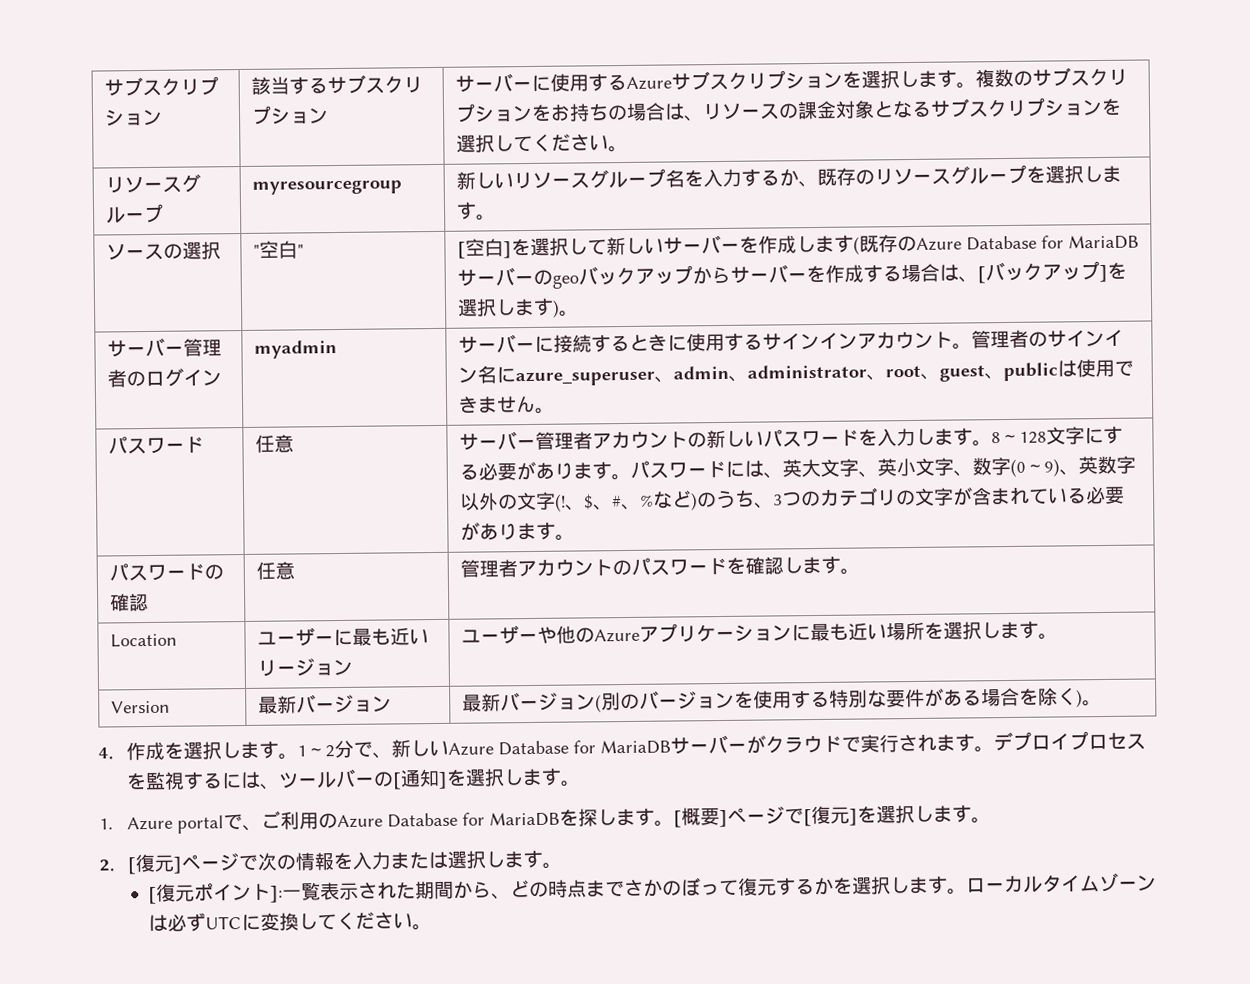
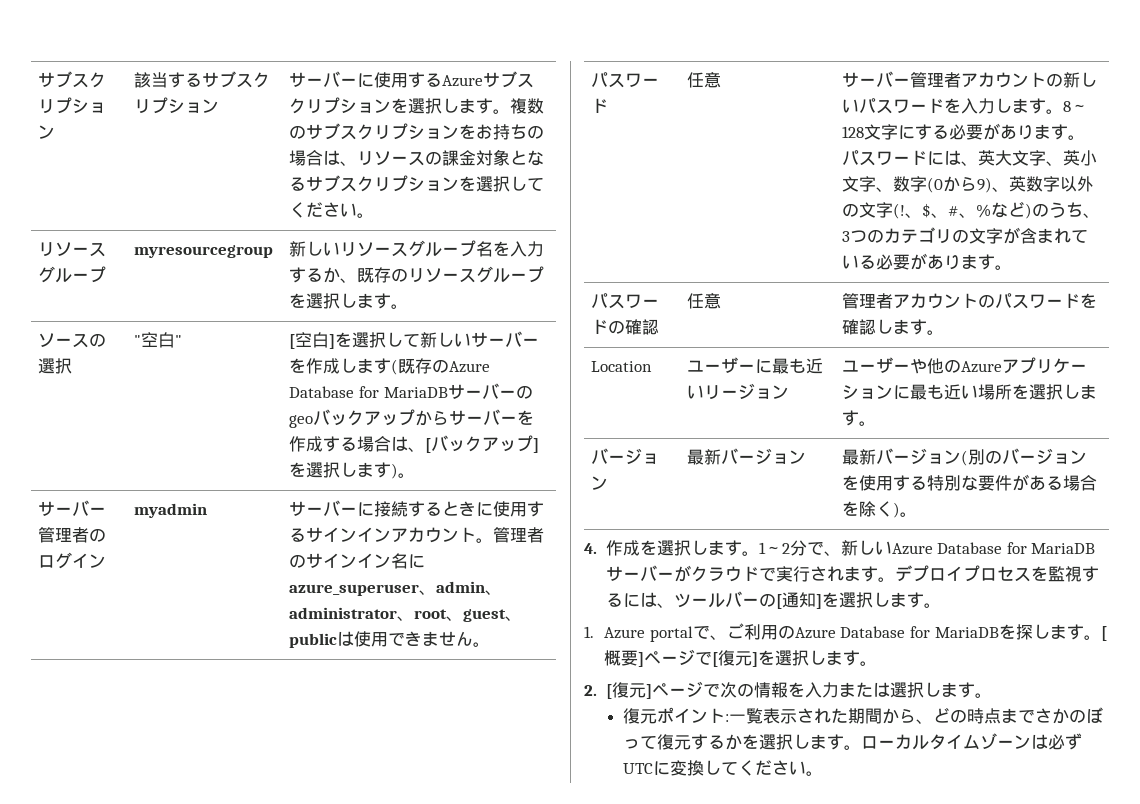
- パスワードには、英大文字、英小文字、数字(0～9)、英数字以外の文字(!
+ パスワードには、英大文字、英小文字、数字(0から9)、英数字以外の文字(!
- Version | 最新バージョン | 最新バージョン(別のバージョンを使用する特別な要件がある場合を除く)。
+ バージョン | 最新バージョン | 最新バージョン(別のバージョンを使用する特別な要件がある場合を除く)。
- [復元ポイント]:一覧表示された期間から、どの時点までさかのぼって復元するかを選択します。
+ 復元ポイント:一覧表示された期間から、どの時点までさかのぼって復元するかを選択します。

